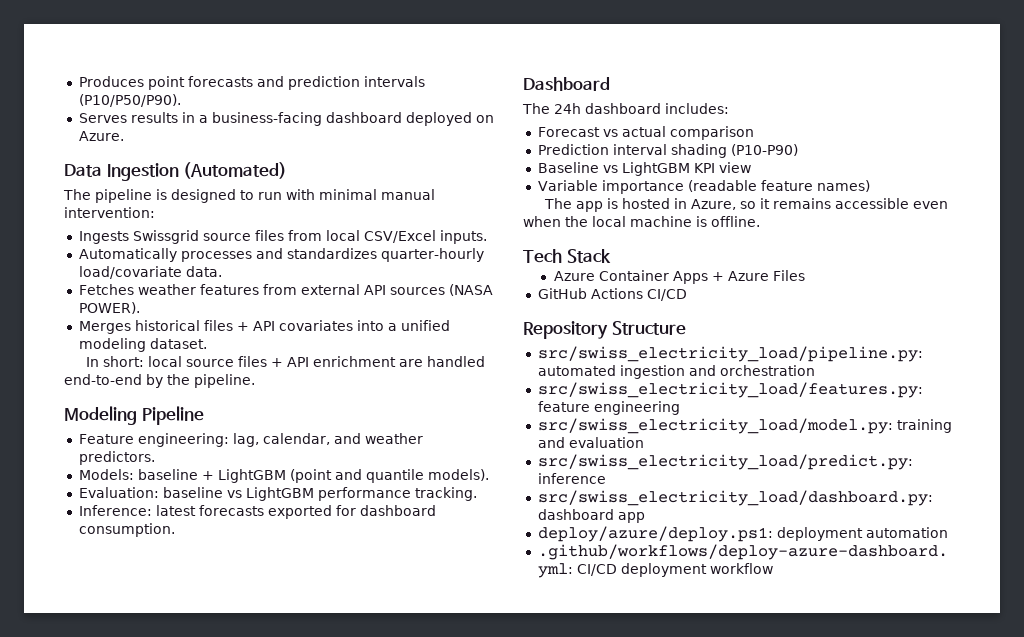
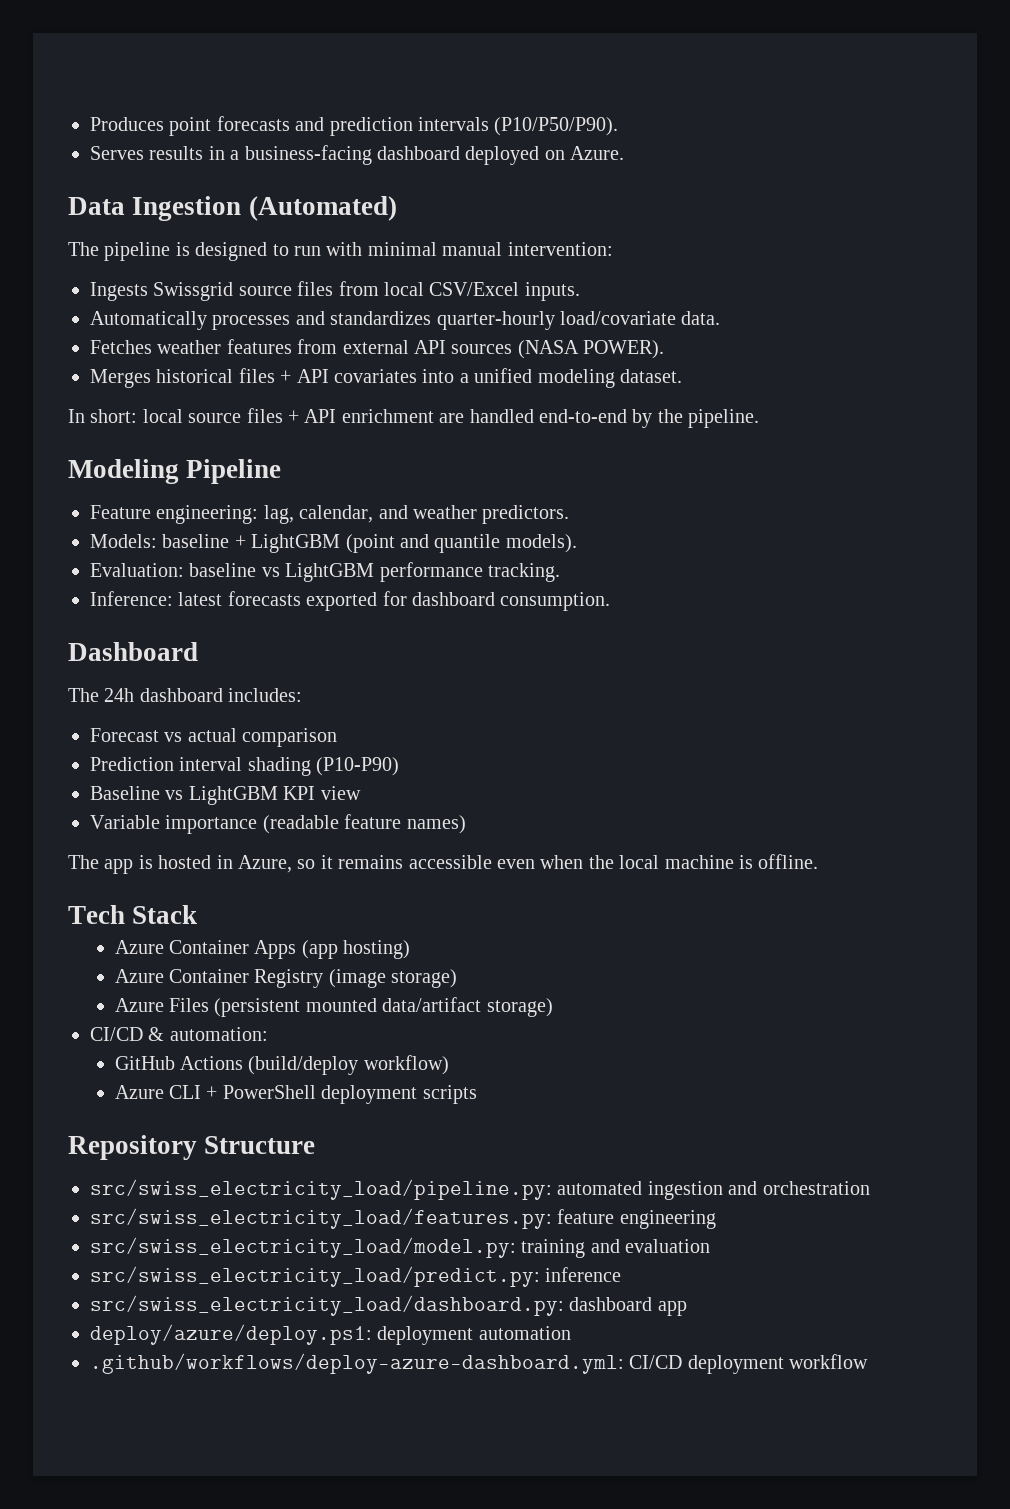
- Azure Container Apps + Azure Files
- GitHub Actions CI/CD
+ Azure Container Apps (app hosting)
+ Azure Container Registry (image storage)
+ Azure Files (persistent mounted data/artifact storage)
+ CI/CD & automation:
+ GitHub Actions (build/deploy workflow)
+ Azure CLI + PowerShell deployment scripts

